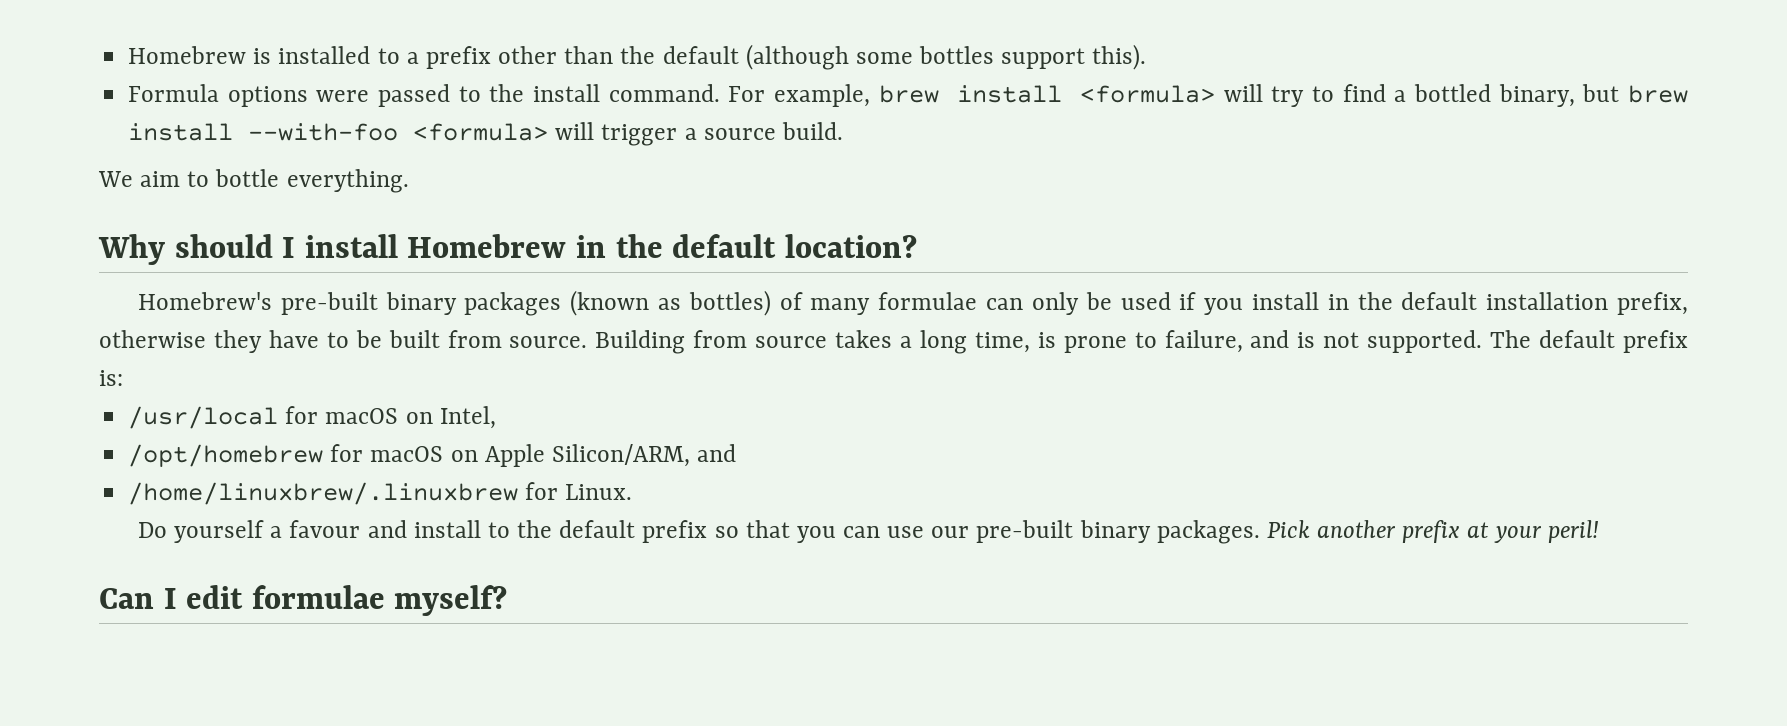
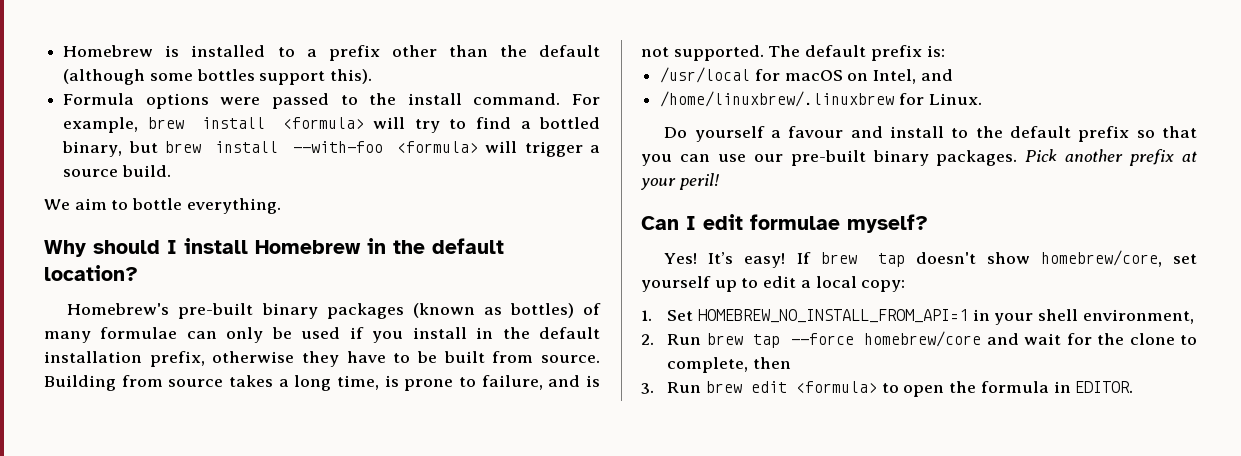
- /usr/local for macOS on Intel,
- /opt/homebrew for macOS on Apple Silicon/ARM, and
+ /usr/local for macOS on Intel, and
+ Yes! It’s easy! If brew tap doesn't show homebrew/core, set yourself up to edit a local copy:
+ 1. Set HOMEBREW_NO_INSTALL_FROM_API=1 in your shell environment,
+ 2. Run brew tap --force homebrew/core and wait for the clone to complete, then
+ 3. Run brew edit <formula> to open the formula in EDITOR.

